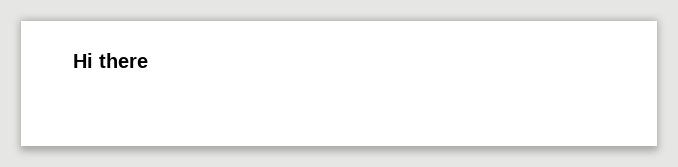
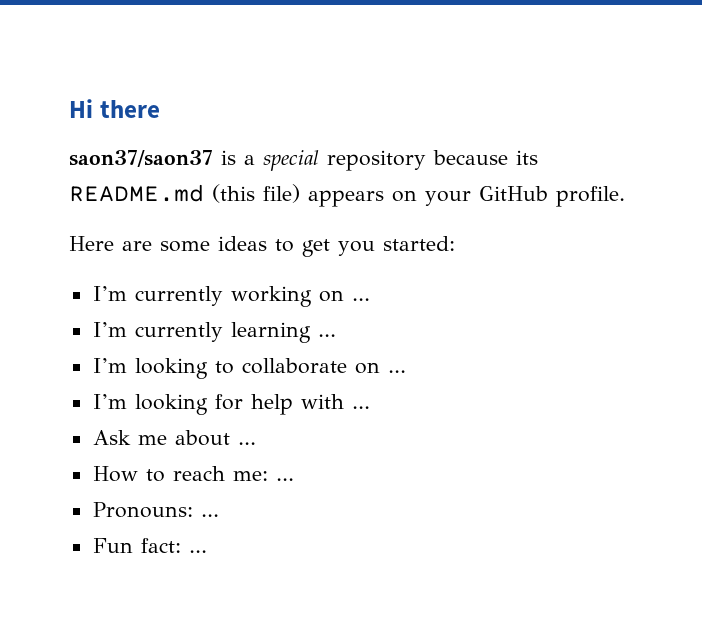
+ saon37/saon37 is a special repository because its README.md (this file) appears on your GitHub profile.
+ Here are some ideas to get you started:
+ I’m currently working on ...
+ I’m currently learning ...
+ I’m looking to collaborate on ...
+ I’m looking for help with ...
+ Ask me about ...
+ How to reach me: ...
+ Pronouns: ...
+ Fun fact: ...

